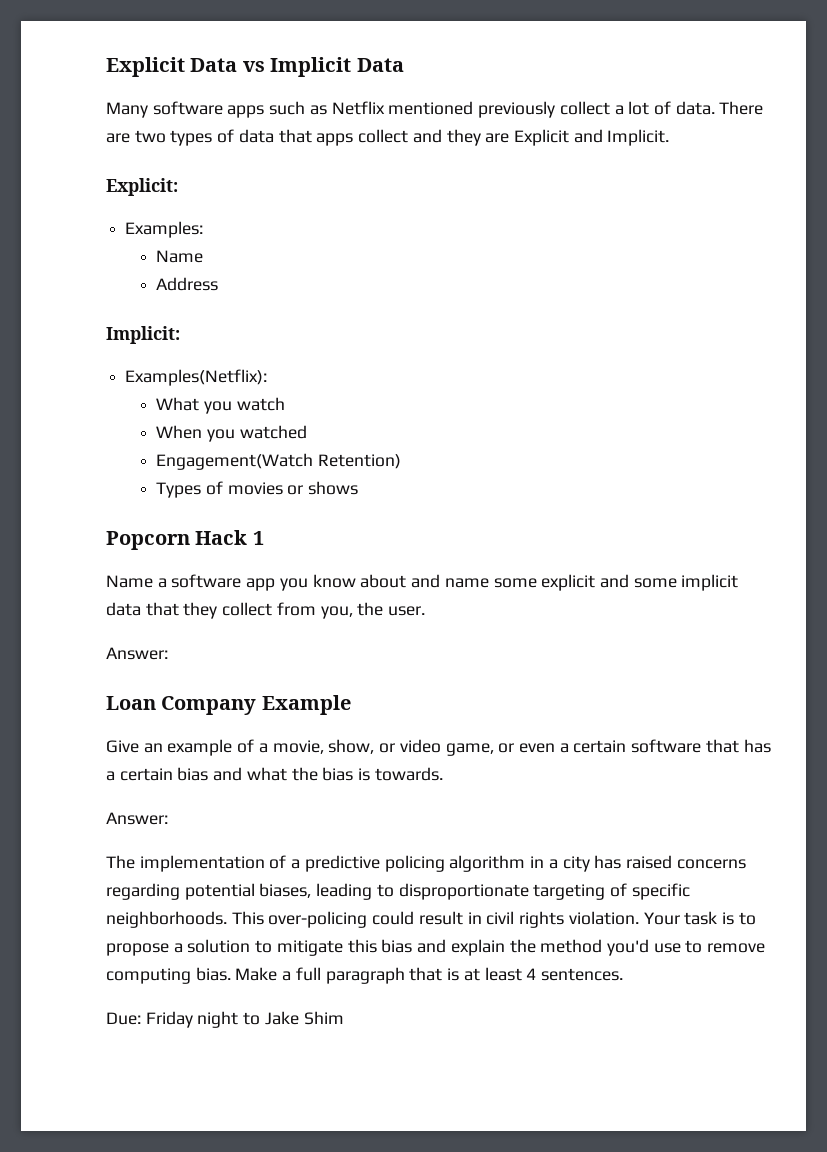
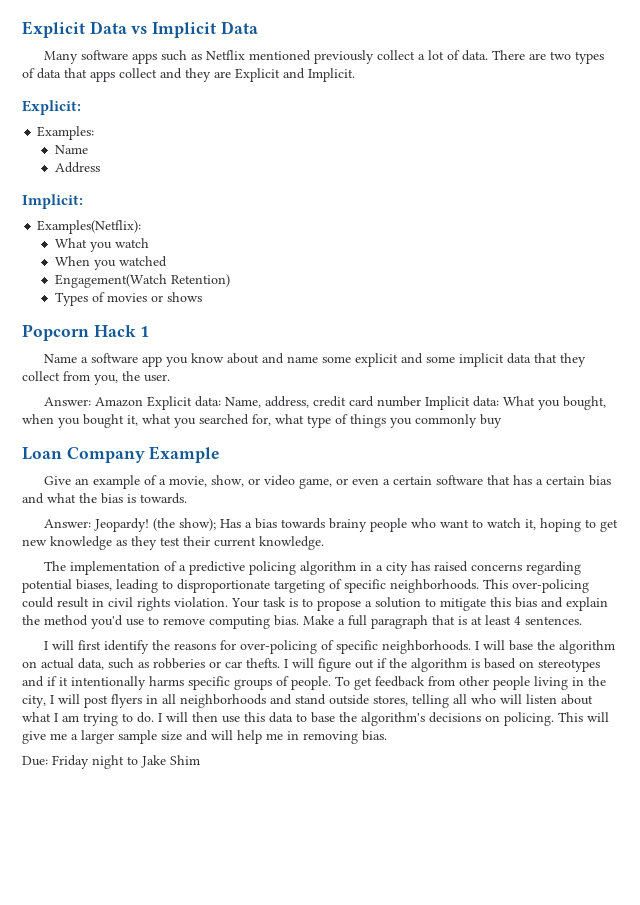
  Name a software app you know about and name some explicit and some implicit data that they collect from you, the user.
- Answer:
+ Answer: Amazon Explicit data: Name, address, credit card number Implicit data: What you bought, when you bought it, what you searched for, what type of things you commonly buy
  Give an example of a movie, show, or video game, or even a certain software that has a certain bias and what the bias is towards.
- Answer:
+ Answer: Jeopardy! (the show); Has a bias towards brainy people who want to watch it, hoping to get new knowledge as they test their current knowledge.
+ I will first identify the reasons for over-policing of specific neighborhoods. I will base the algorithm on actual data, such as robberies or car thefts. I will figure out if the algorithm is based on stereotypes and if it intentionally harms specific groups of people. To get feedback from other people living in the city, I will post flyers in all neighborhoods and stand outside stores, telling all who will listen about what I am trying to do. I will then use this data to base the algorithm's decisions on policing. This will give me a larger sample size and will help me in removing bias.

